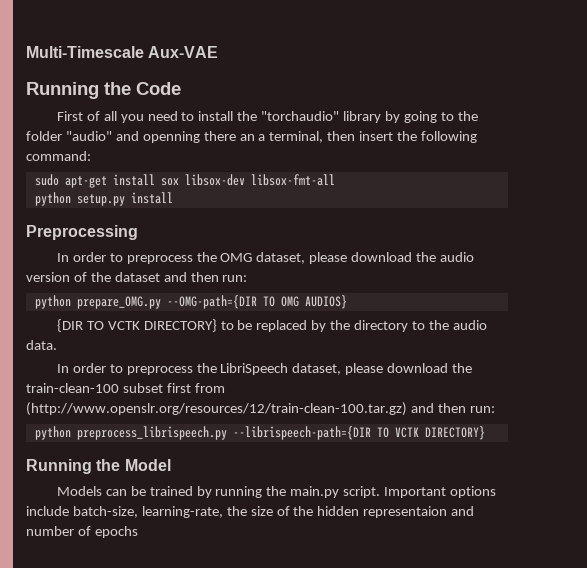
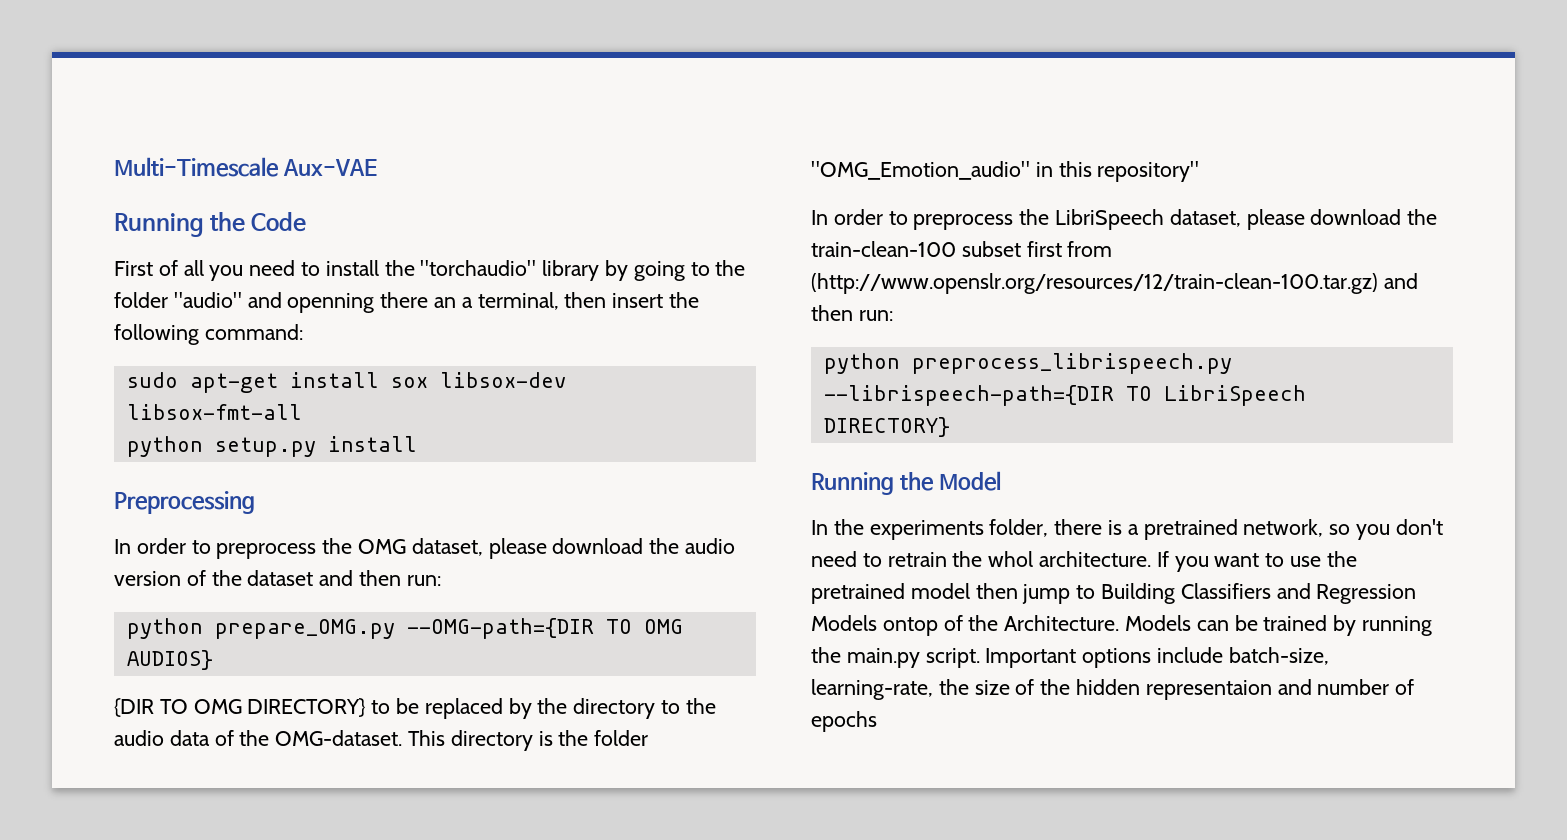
- {DIR TO VCTK DIRECTORY} to be replaced by the directory to the audio data.
+ {DIR TO OMG DIRECTORY} to be replaced by the directory to the audio data of the OMG-dataset. This directory is the folder "OMG_Emotion_audio" in this repository"
- python preprocess_librispeech.py --librispeech-path={DIR TO VCTK DIRECTORY}
+ python preprocess_librispeech.py --librispeech-path={DIR TO LibriSpeech DIRECTORY}
+ In the experiments folder, there is a pretrained network, so you don't need to retrain the whol architecture. If you want to use the pretrained model then jump to Building Classifiers and Regression Models ontop of the Architecture.

